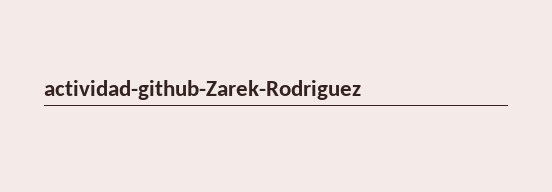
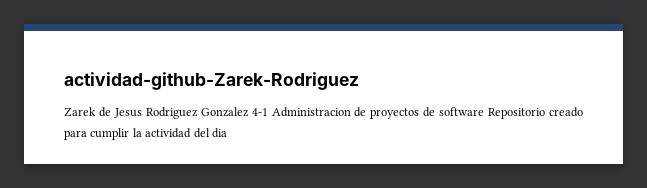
+ Zarek de Jesus Rodriguez Gonzalez 4-1 Administracion de proyectos de software Repositorio creado para cumplir la actividad del dia

